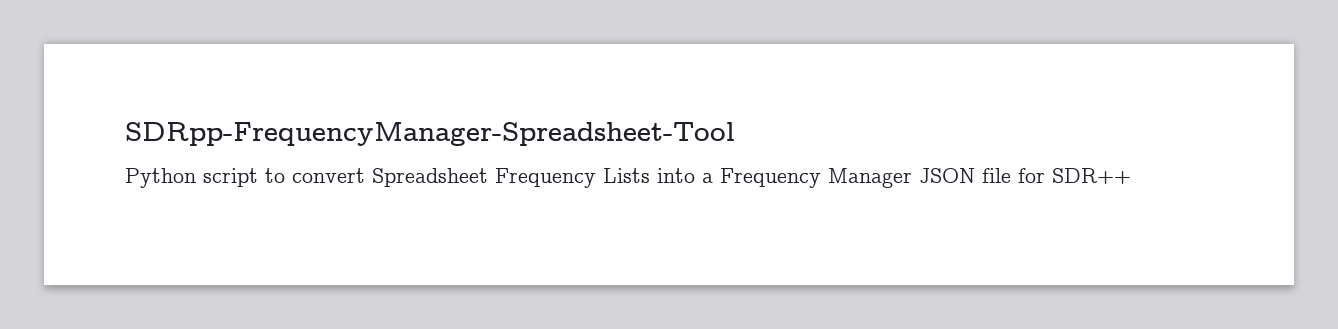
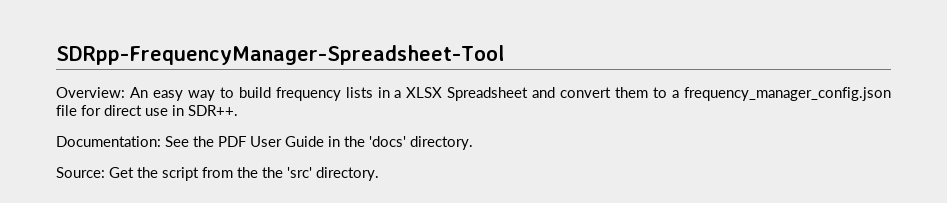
- Python script to convert Spreadsheet Frequency Lists into a Frequency Manager JSON file for SDR++
+ Overview: An easy way to build frequency lists in a XLSX Spreadsheet and convert them to a frequency_manager_config.json file for direct use in SDR++.
+ Documentation: See the PDF User Guide in the 'docs' directory.
+ Source: Get the script from the the 'src' directory.

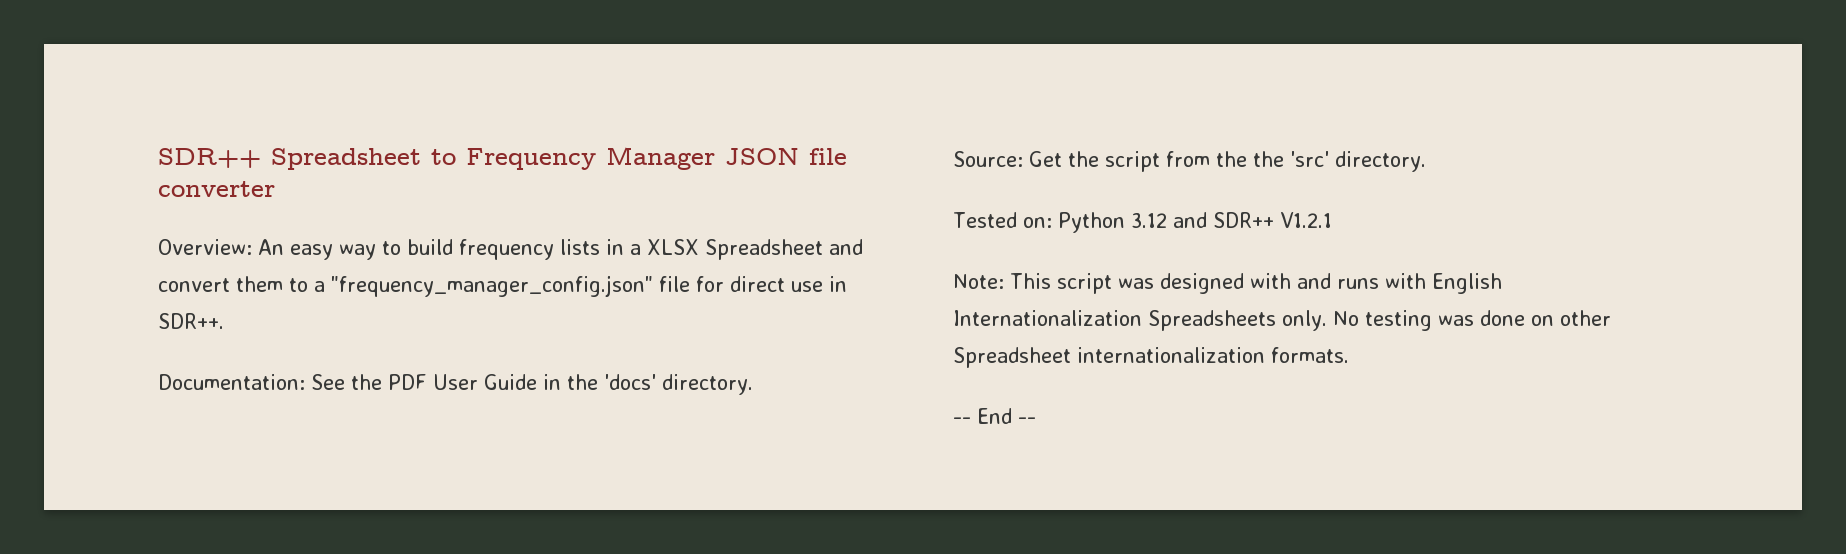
- SDRpp-FrequencyManager-Spreadsheet-Tool
+ SDR++ Spreadsheet to Frequency Manager JSON file converter
- Overview: An easy way to build frequency lists in a XLSX Spreadsheet and convert them to a frequency_manager_config.json file for direct use in SDR++.
+ Overview: An easy way to build frequency lists in a XLSX Spreadsheet and convert them to a "frequency_manager_config.json" file for direct use in SDR++.
+ Tested on: Python 3.12 and SDR++ V1.2.1
+ Note: This script was designed with and runs with English Internationalization Spreadsheets only. No testing was done on other Spreadsheet internationalization formats.
+ -- End --

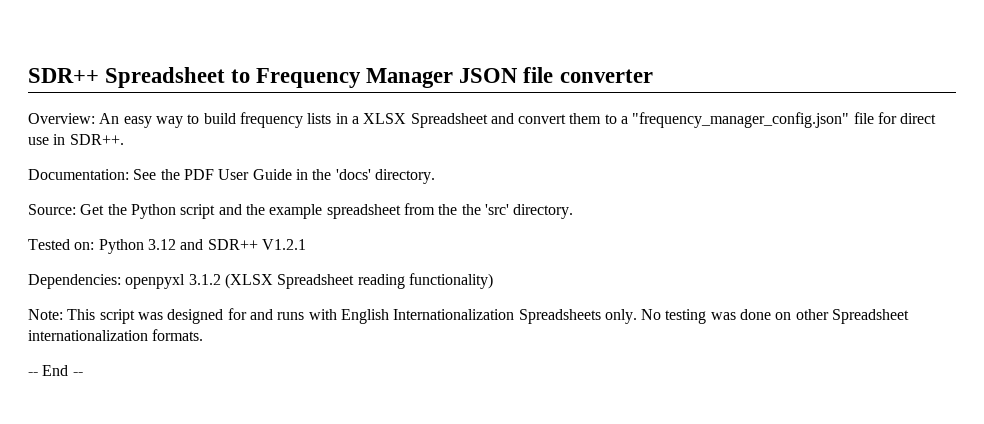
- Source: Get the script from the the 'src' directory.
+ Source: Get the Python script and the example spreadsheet from the the 'src' directory.
+ Dependencies: openpyxl 3.1.2 (XLSX Spreadsheet reading functionality)
- Note: This script was designed with and runs with English Internationalization Spreadsheets only.
+ Note: This script was designed for and runs with English Internationalization Spreadsheets only.

